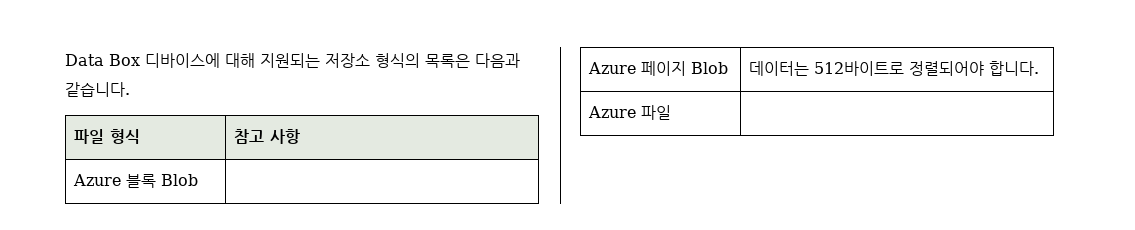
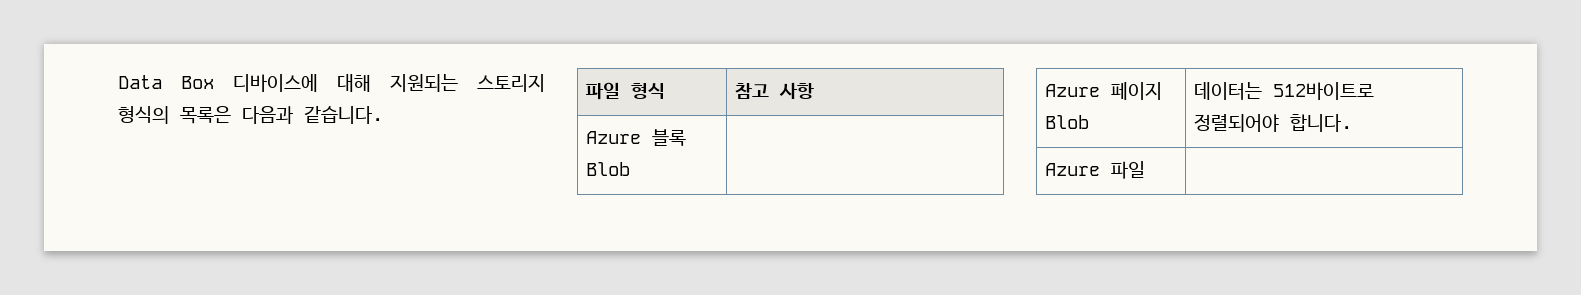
- Data Box 디바이스에 대해 지원되는 저장소 형식의 목록은 다음과 같습니다.
+ Data Box 디바이스에 대해 지원되는 스토리지 형식의 목록은 다음과 같습니다.

